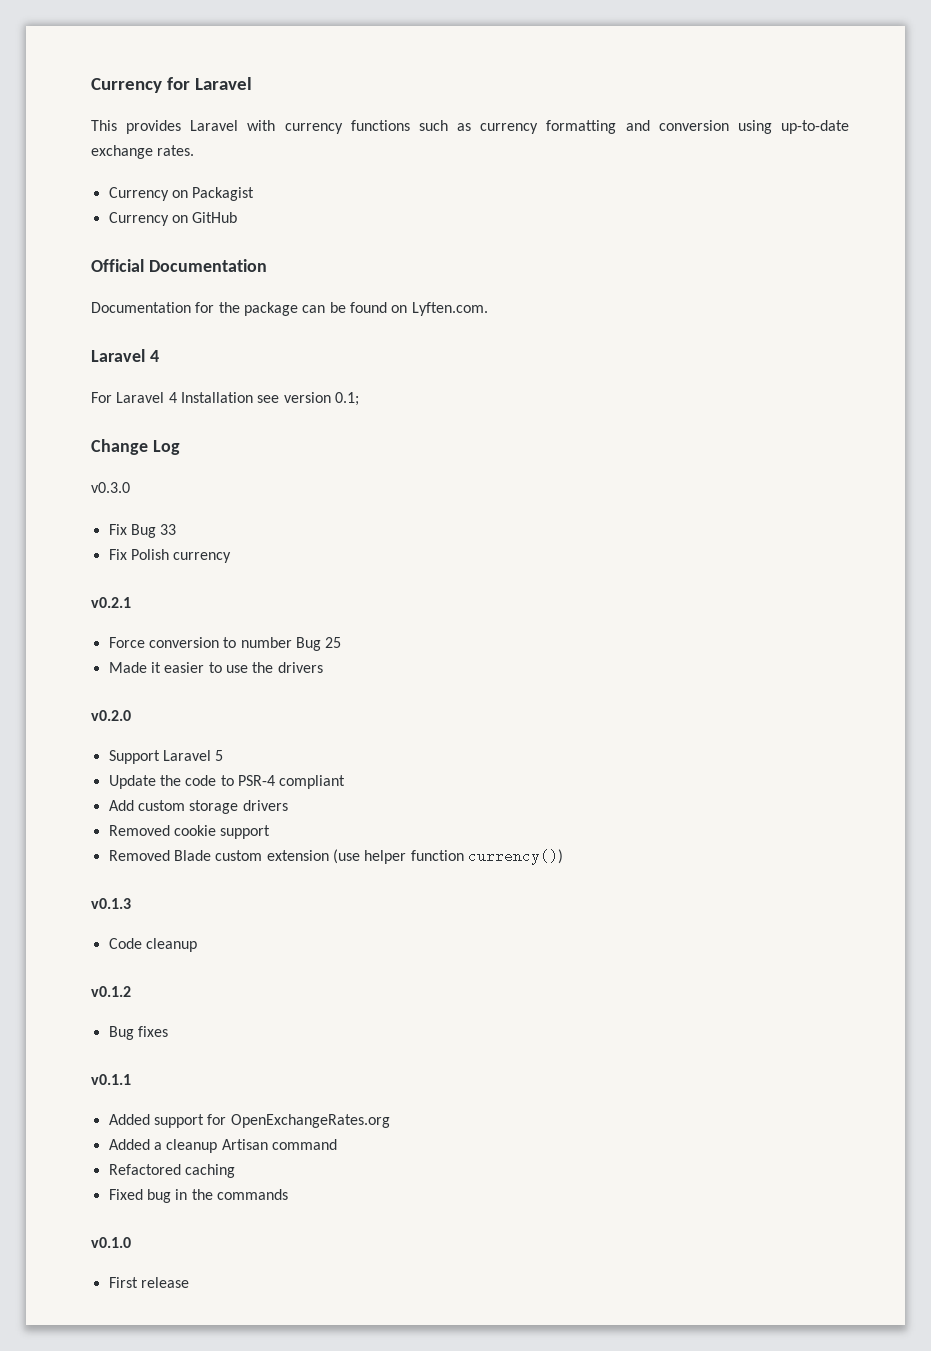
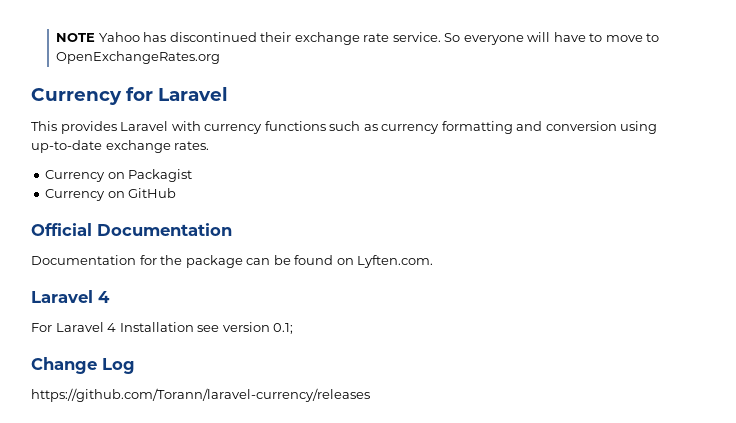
+ NOTE Yahoo has discontinued their exchange rate service. So everyone will have to move to OpenExchangeRates.org
- v0.3.0
- Fix Bug 33
- Fix Polish currency
- v0.2.1
- Force conversion to number Bug 25
- Made it easier to use the drivers
- v0.2.0
- Support Laravel 5
- Update the code to PSR-4 compliant
- Add custom storage drivers
- Removed cookie support
- Removed Blade custom extension (use helper function currency())
- v0.1.3
- Code cleanup
- v0.1.2
- Bug fixes
- v0.1.1
- Added support for OpenExchangeRates.org
- Added a cleanup Artisan command
- Refactored caching
- Fixed bug in the commands
- v0.1.0
- First release
+ https://github.com/Torann/laravel-currency/releases

